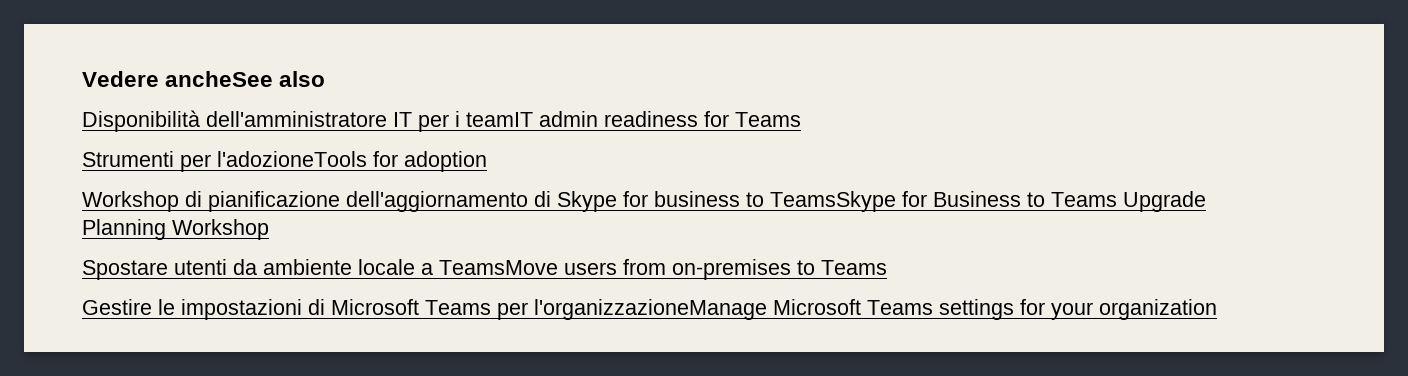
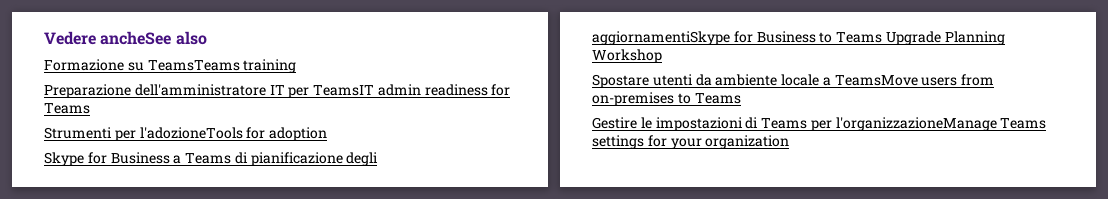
- Disponibilità dell'amministratore IT per i teamIT admin readiness for Teams
+ Formazione su TeamsTeams training
+ Preparazione dell'amministratore IT per TeamsIT admin readiness for Teams
- Workshop di pianificazione dell'aggiornamento di Skype for business to TeamsSkype for Business to Teams Upgrade Planning Workshop
+ Skype for Business a Teams di pianificazione degli aggiornamentiSkype for Business to Teams Upgrade Planning Workshop
- Gestire le impostazioni di Microsoft Teams per l'organizzazioneManage Microsoft Teams settings for your organization
+ Gestire le impostazioni di Teams per l'organizzazioneManage Teams settings for your organization

